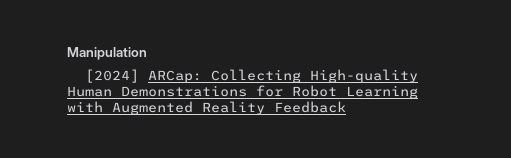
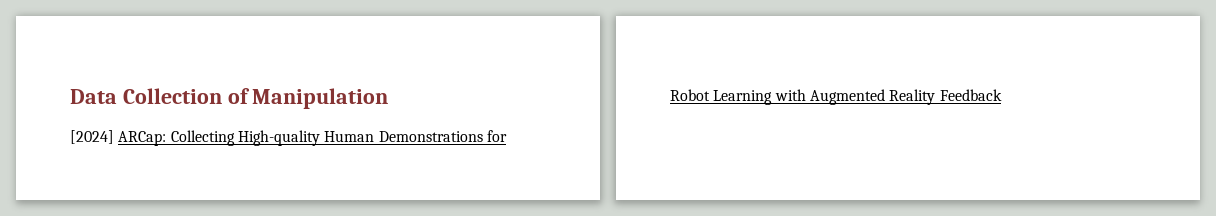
- Manipulation
+ Data Collection of Manipulation

